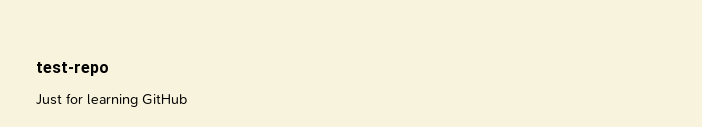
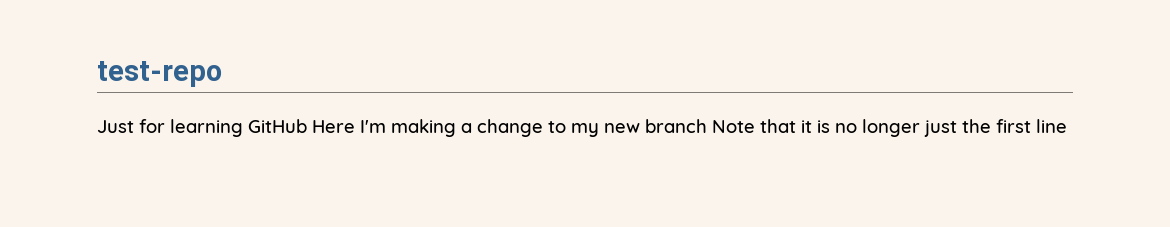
- Just for learning GitHub
+ Just for learning GitHub Here I'm making a change to my new branch Note that it is no longer just the first line

